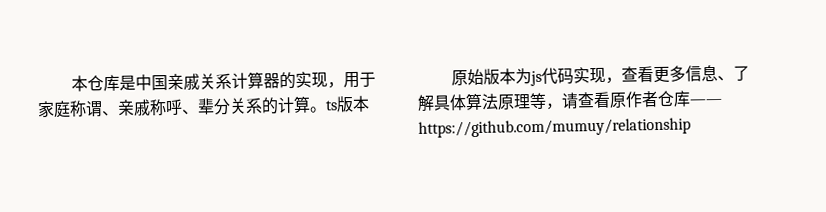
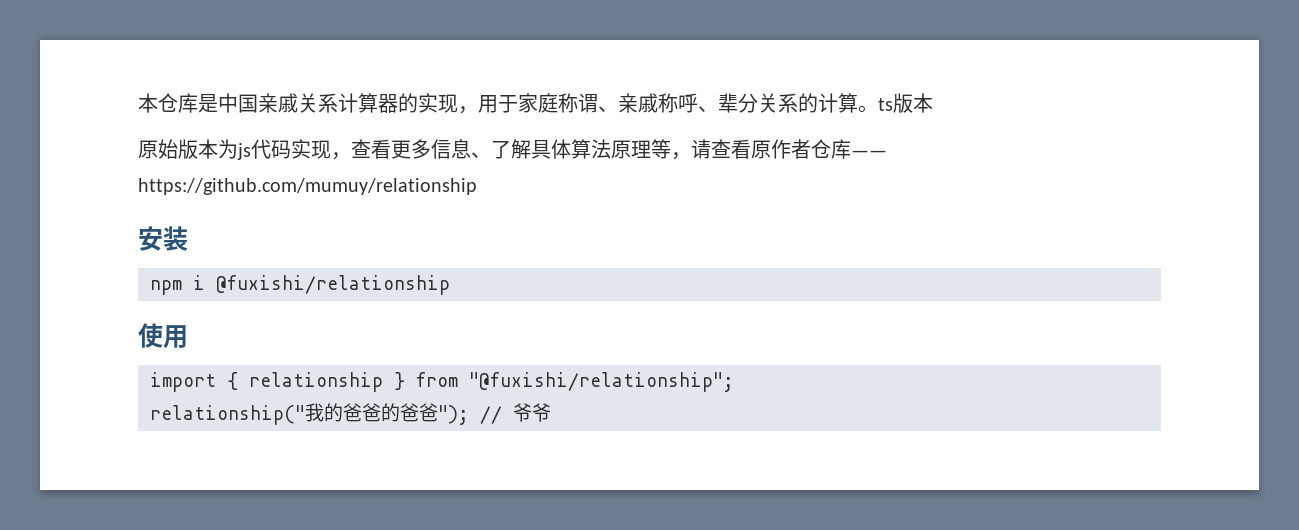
+ 安装
+ npm i @fuxishi/relationship
+ 使用
+ import { relationship } from "@fuxishi/relationship";
+ relationship("我的爸爸的爸爸"); // 爷爷

